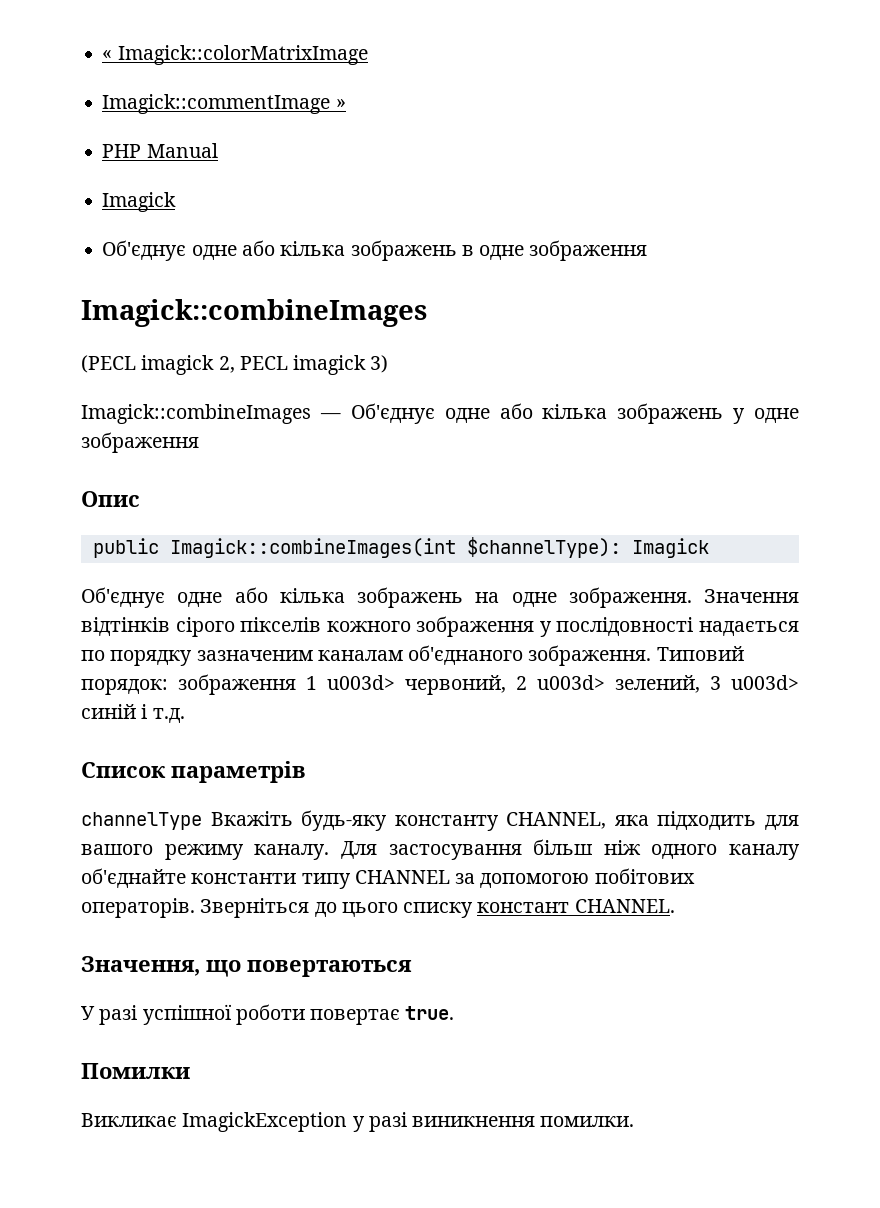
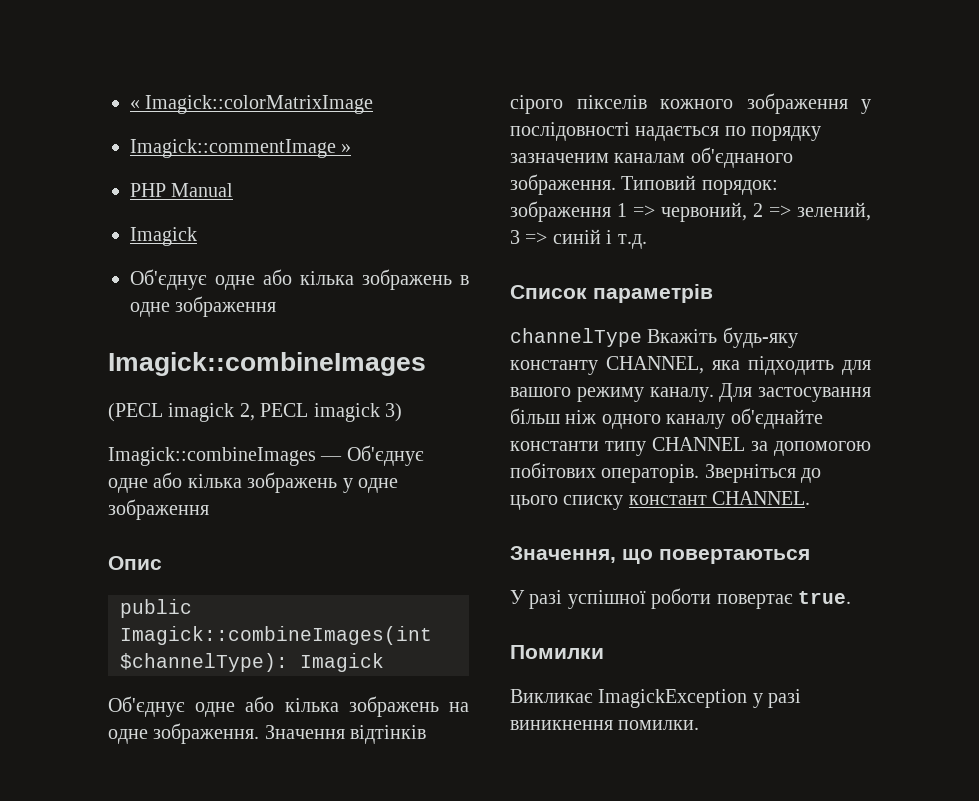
- Типовий порядок: зображення 1 u003d> червоний, 2 u003d> зелений, 3 u003d> синій і т.д.
+ Типовий порядок: зображення 1 => червоний, 2 => зелений, 3 => синій і т.д.

